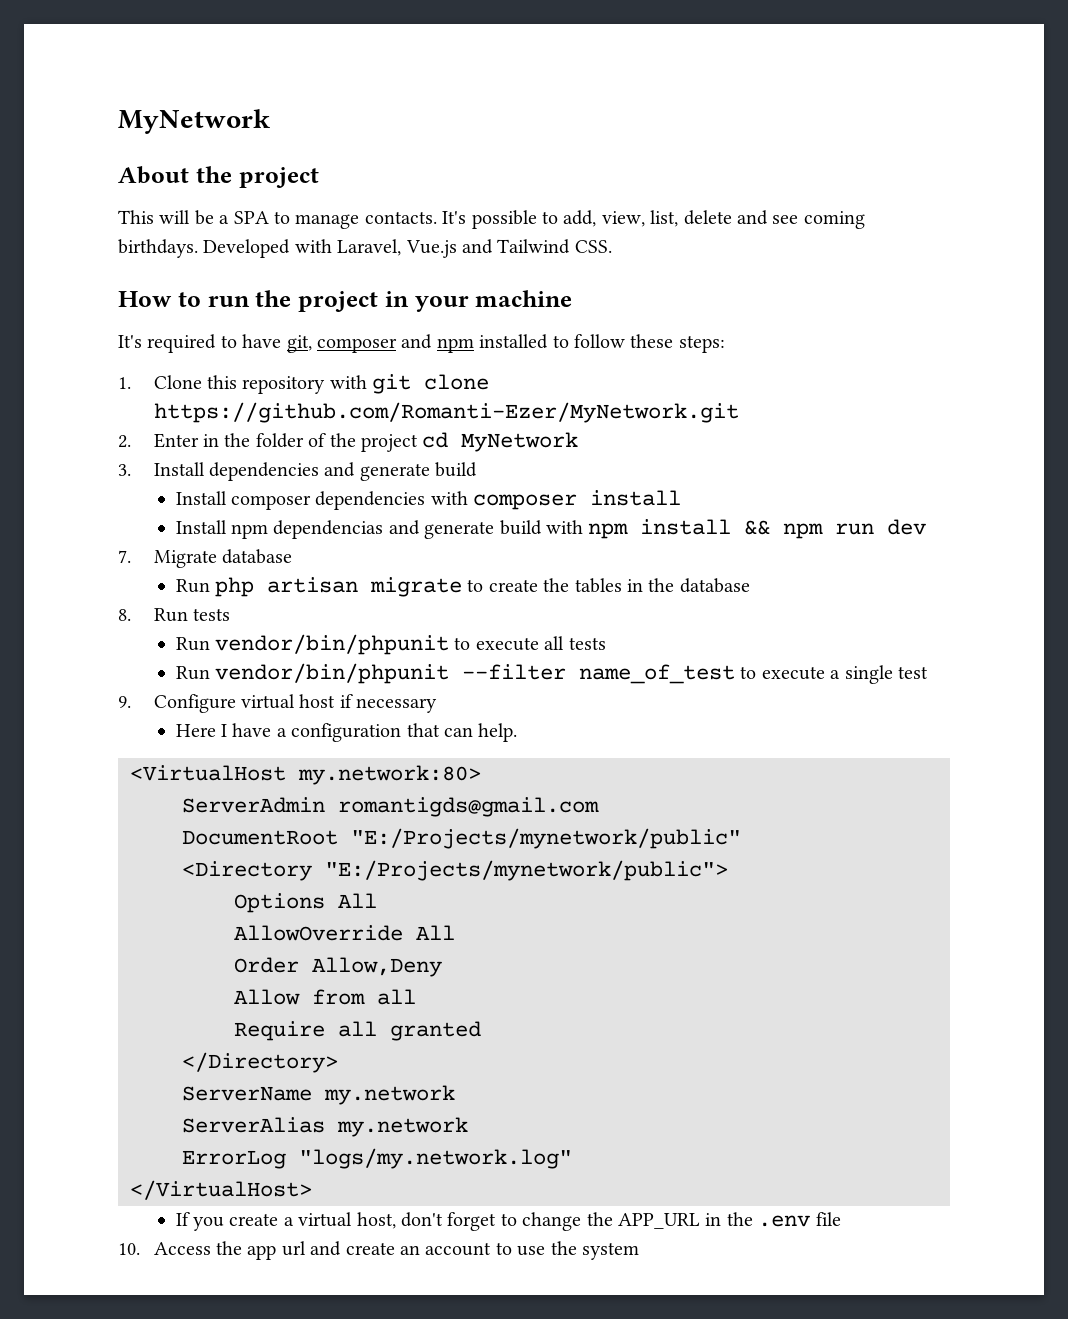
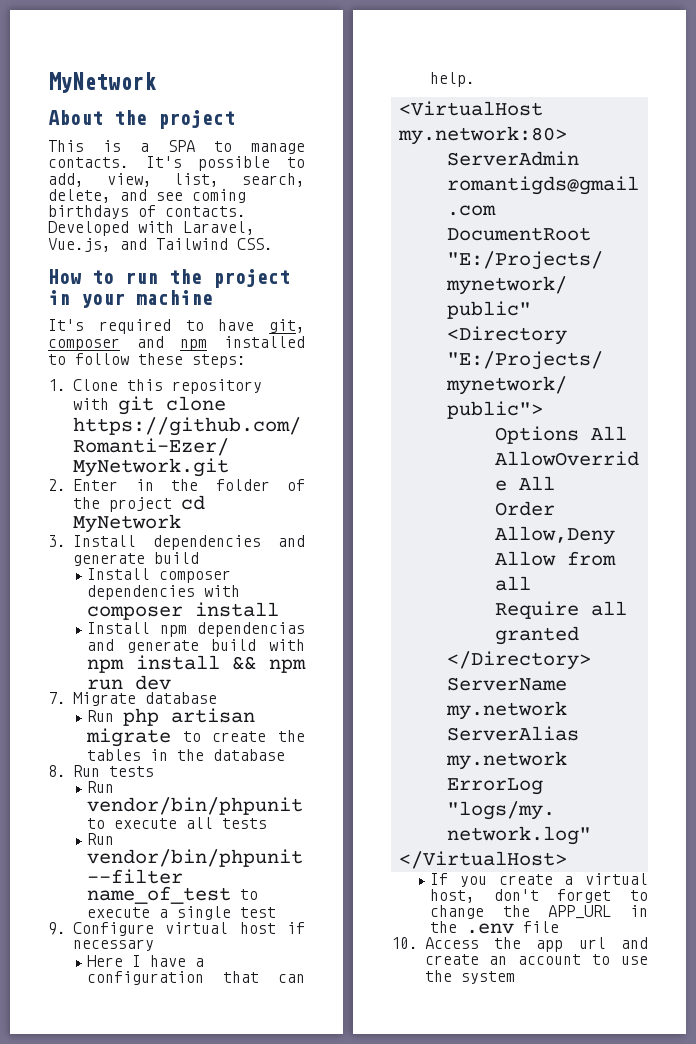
- This will be a SPA to manage contacts.
+ This is a SPA to manage contacts.
- It's possible to add, view, list, delete and see coming birthdays.
+ It's possible to add, view, list, search, delete, and see coming birthdays of contacts.
- Developed with Laravel, Vue.js and Tailwind CSS.
+ Developed with Laravel, Vue.js, and Tailwind CSS.

